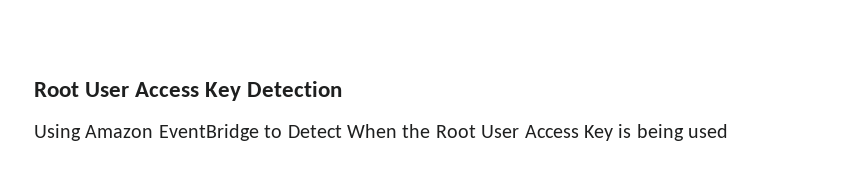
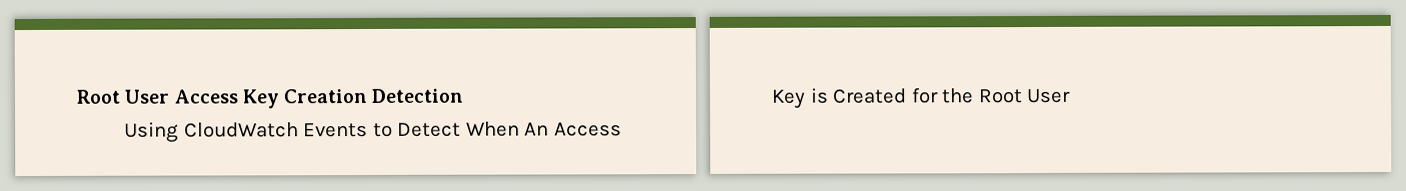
- Root User Access Key Detection
+ Root User Access Key Creation Detection
- Using Amazon EventBridge to Detect When the Root User Access Key is being used
+ Using CloudWatch Events to Detect When An Access Key is Created for the Root User

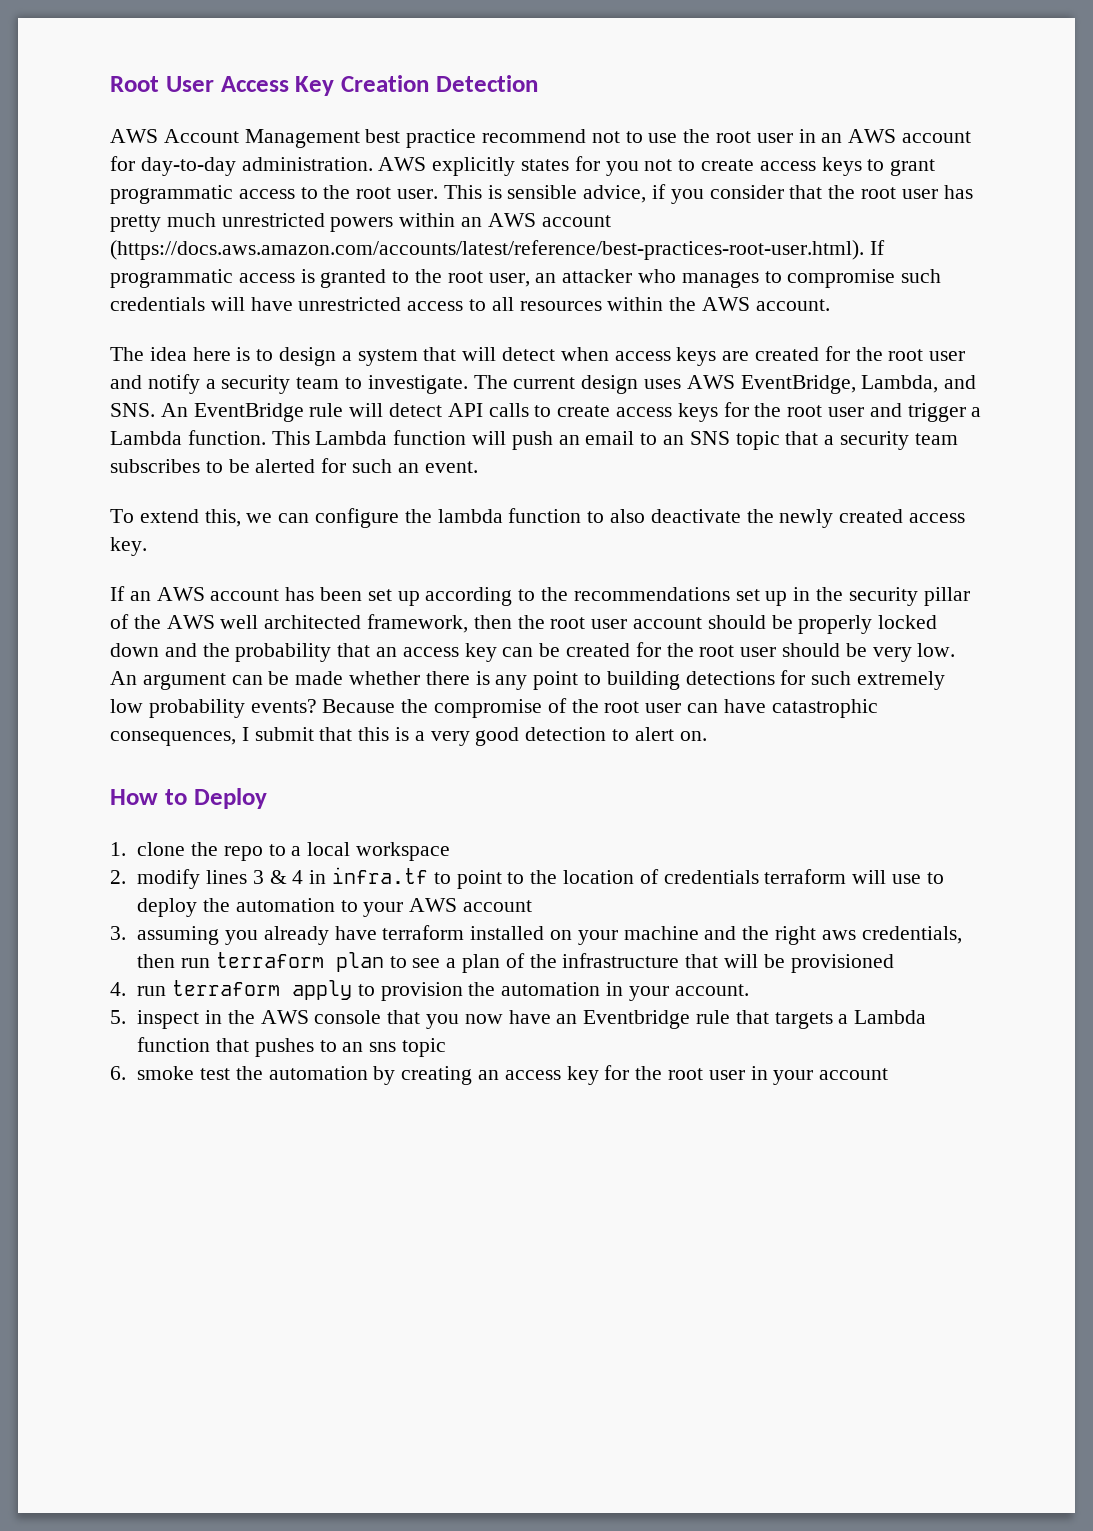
- Using CloudWatch Events to Detect When An Access Key is Created for the Root User
+ AWS Account Management best practice recommend not to use the root user in an AWS account for day-to-day administration. AWS explicitly states for you not to create access keys to grant programmatic access to the root user. This is sensible advice, if you consider that the root user has pretty much unrestricted powers within an AWS account (https://docs.aws.amazon.com/accounts/latest/reference/best-practices-root-user.html). If programmatic access is granted to the root user, an attacker who manages to compromise such credentials will have unrestricted access to all resources within the AWS account.
+ The idea here is to design a system that will detect when access keys are created for the root user and notify a security team to investigate. The current design uses AWS EventBridge, Lambda, and SNS. An EventBridge rule will detect API calls to create access keys for the root user and trigger a Lambda function. This Lambda function will push an email to an SNS topic that a security team subscribes to be alerted for such an event.
+ To extend this, we can configure the lambda function to also deactivate the newly created access key.
+ If an AWS account has been set up according to the recommendations set up in the security pillar of the AWS well architected framework, then the root user account should be properly locked down and the probability that an access key can be created for the root user should be very low. An argument can be made whether there is any point to building detections for such extremely low probability events? Because the compromise of the root user can have catastrophic consequences, I submit that this is a very good detection to alert on.
+ How to Deploy
+ 1. clone the repo to a local workspace
+ 2. modify lines 3 & 4 in infra.tf to point to the location of credentials terraform will use to deploy the automation to your AWS account
+ 3. assuming you already have terraform installed on your machine and the right aws credentials, then run terraform plan to see a plan of the infrastructure that will be provisioned
+ 4. run terraform apply to provision the automation in your account.
+ 5. inspect in the AWS console that you now have an Eventbridge rule that targets a Lambda function that pushes to an sns topic
+ 6. smoke test the automation by creating an access key for the root user in your account

